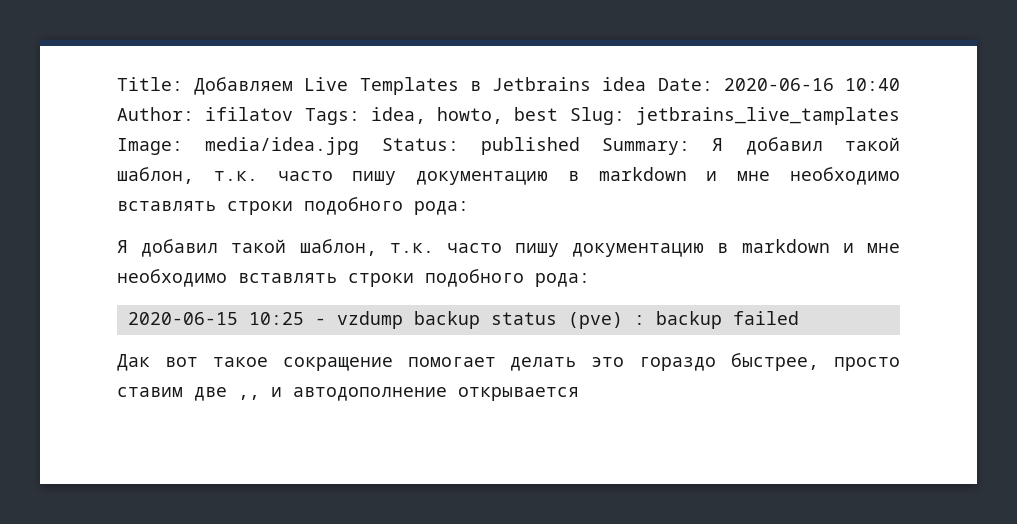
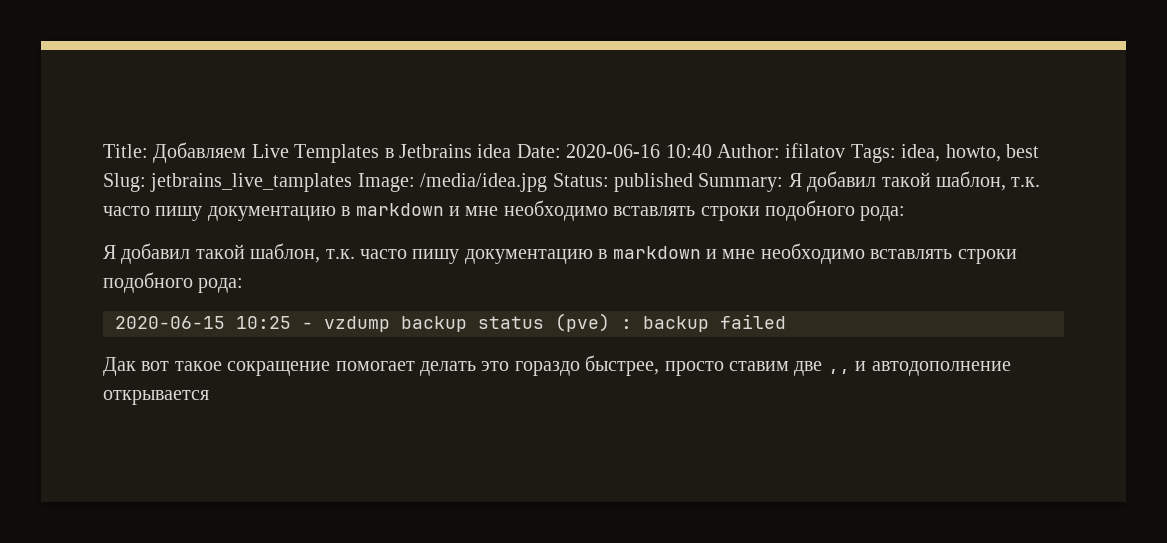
- Title: Добавляем Live Templates в Jetbrains idea Date: 2020-06-16 10:40 Author: ifilatov Tags: idea, howto, best Slug: jetbrains_live_tamplates Image: media/idea.jpg Status: published Summary: Я добавил такой шаблон, т.к. часто пишу документацию в markdown и мне необходимо вставлять строки подобного рода:
+ Title: Добавляем Live Templates в Jetbrains idea Date: 2020-06-16 10:40 Author: ifilatov Tags: idea, howto, best Slug: jetbrains_live_tamplates Image: /media/idea.jpg Status: published Summary: Я добавил такой шаблон, т.к. часто пишу документацию в markdown и мне необходимо вставлять строки подобного рода:

